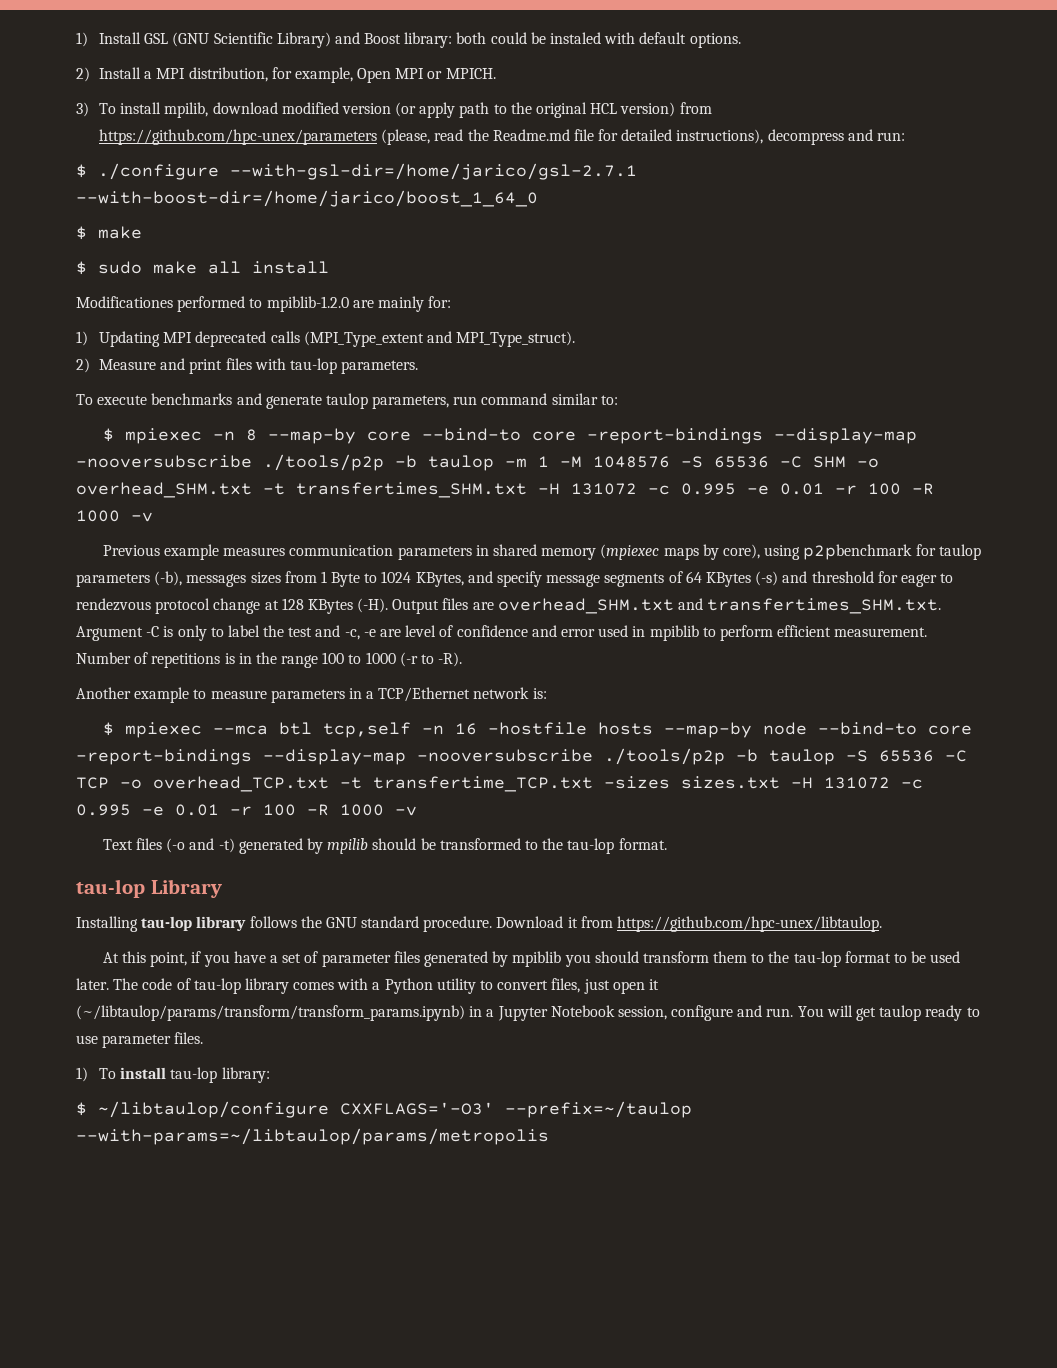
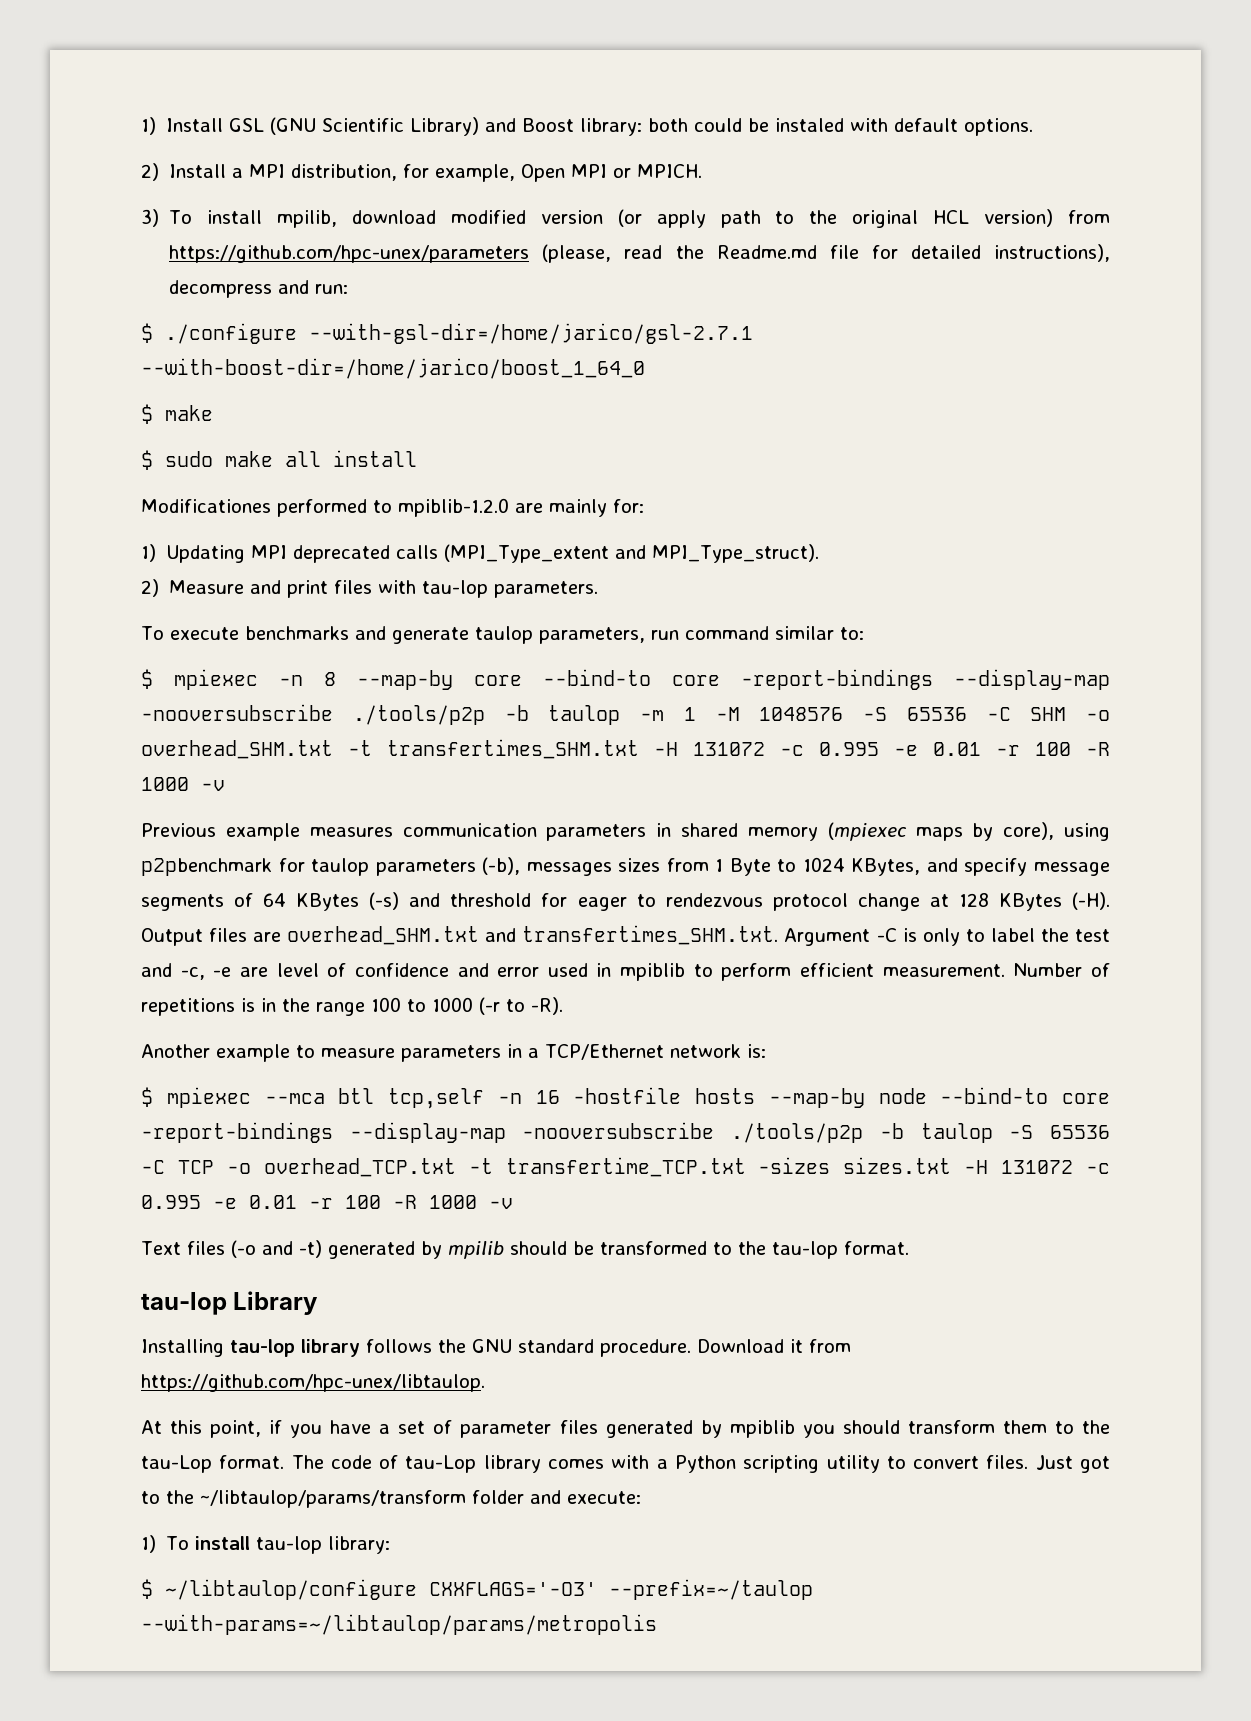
- At this point, if you have a set of parameter files generated by mpiblib you should transform them to the tau-lop format to be used later.
+ At this point, if you have a set of parameter files generated by mpiblib you should transform them to the tau-Lop format.
- The code of tau-lop library comes with a Python utility to convert files, just open it (~/libtaulop/params/transform/transform_params.ipynb) in a Jupyter Notebook session, configure and run. You will get taulop ready to use parameter files.
+ The code of tau-Lop library comes with a Python scripting utility to convert files. Just got to the ~/libtaulop/params/transform folder and execute:

